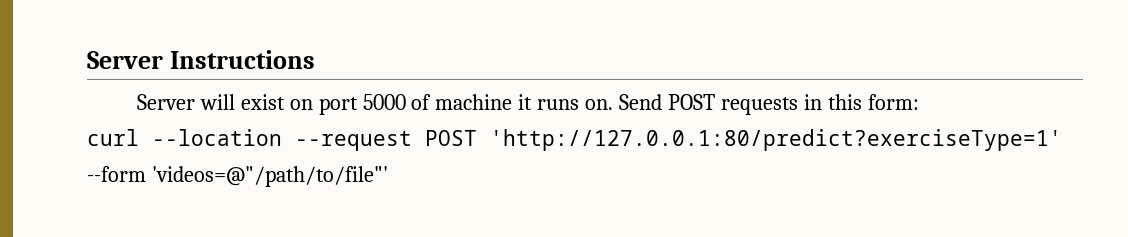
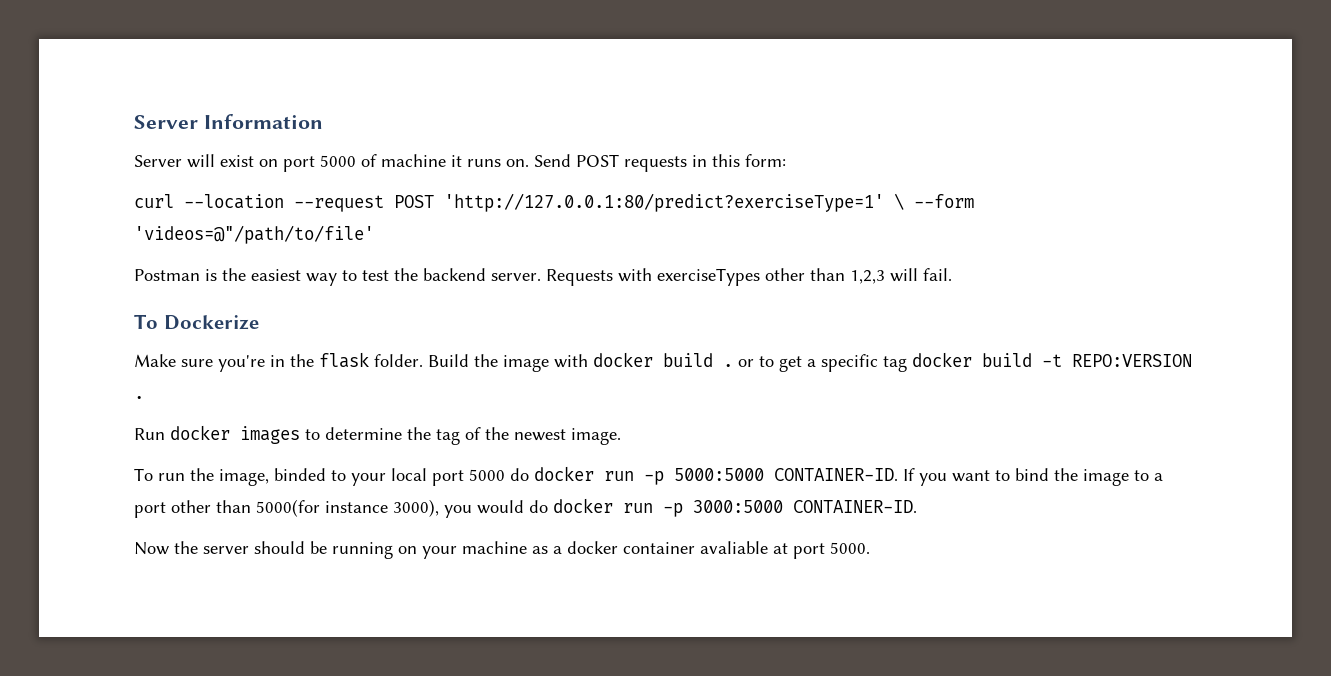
- Server Instructions
+ Server Information
- curl --location --request POST 'http://127.0.0.1:80/predict?exerciseType=1'
- --form 'videos=@"/path/to/file"'
+ curl --location --request POST 'http://127.0.0.1:80/predict?exerciseType=1' \ --form 'videos=@"/path/to/file'
+ Postman is the easiest way to test the backend server. Requests with exerciseTypes other than 1,2,3 will fail.
+ To Dockerize
+ Make sure you're in the flask folder. Build the image with docker build . or to get a specific tag docker build -t REPO:VERSION .
+ Run docker images to determine the tag of the newest image.
+ To run the image, binded to your local port 5000 do docker run -p 5000:5000 CONTAINER-ID. If you want to bind the image to a port other than 5000(for instance 3000), you would do docker run -p 3000:5000 CONTAINER-ID.
+ Now the server should be running on your machine as a docker container avaliable at port 5000.

